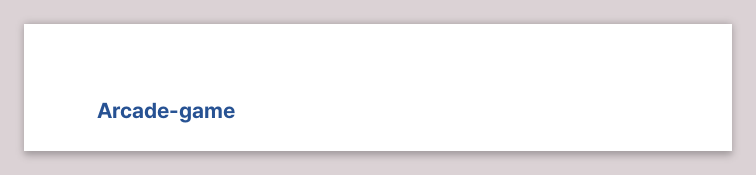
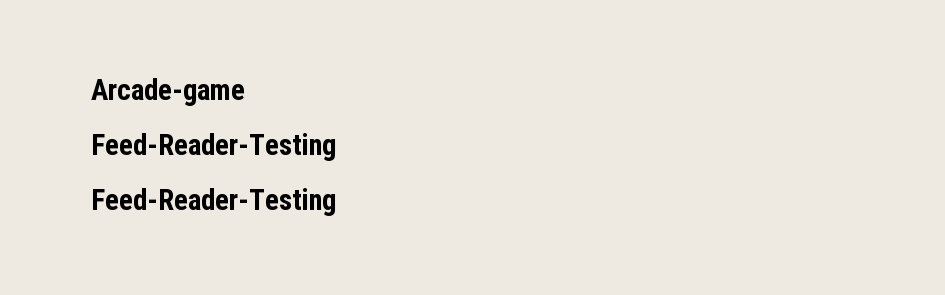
  Arcade-game
+ Feed-Reader-Testing
+ Feed-Reader-Testing

